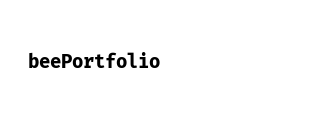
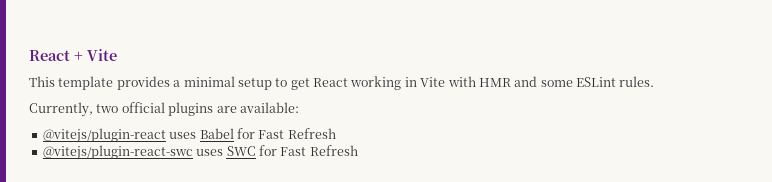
- beePortfolio
+ React + Vite
+ This template provides a minimal setup to get React working in Vite with HMR and some ESLint rules.
+ Currently, two official plugins are available:
+ @vitejs/plugin-react uses Babel for Fast Refresh
+ @vitejs/plugin-react-swc uses SWC for Fast Refresh

